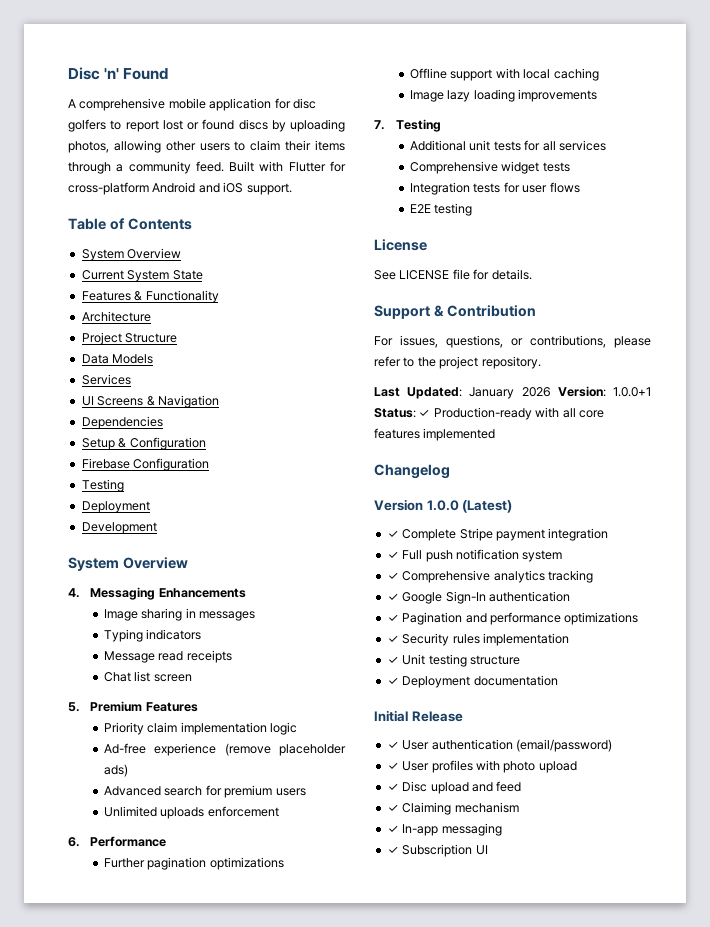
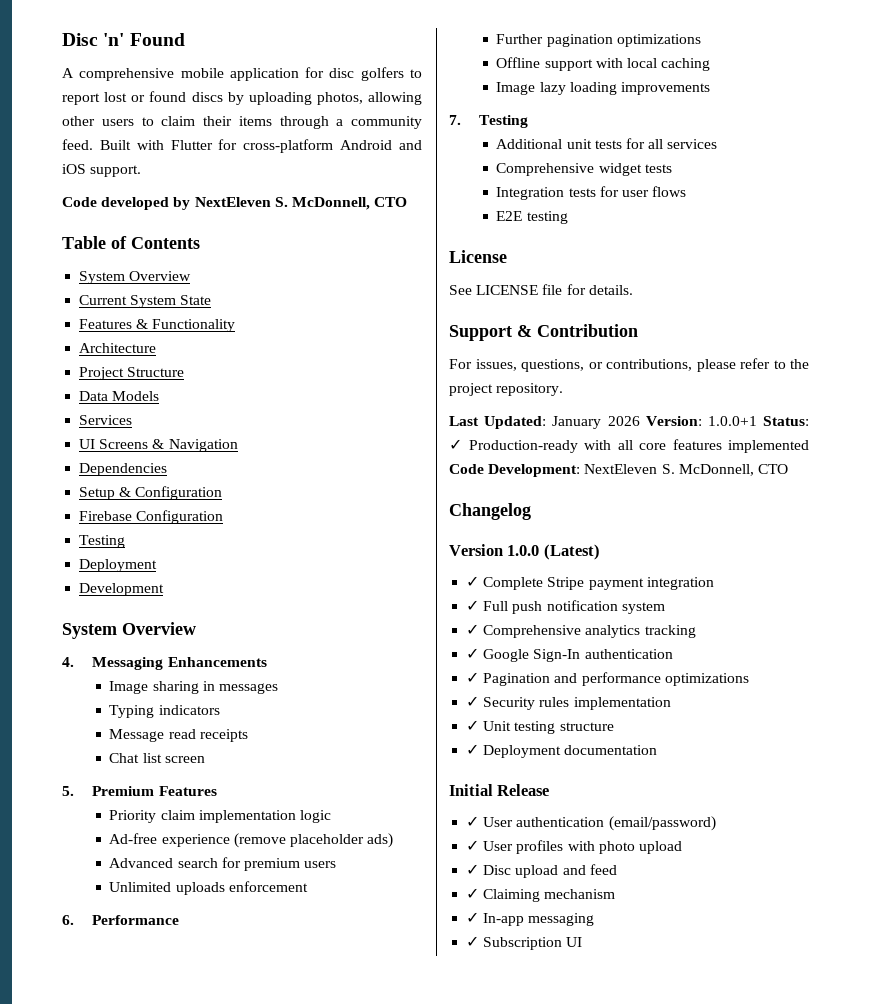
+ Code developed by NextEleven S. McDonnell, CTO
- Last Updated: January 2026 Version: 1.0.0+1 Status: ✓ Production-ready with all core features implemented
+ Last Updated: January 2026 Version: 1.0.0+1 Status: ✓ Production-ready with all core features implemented Code Development: NextEleven S. McDonnell, CTO

